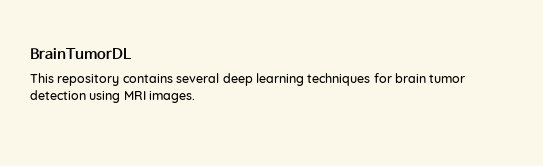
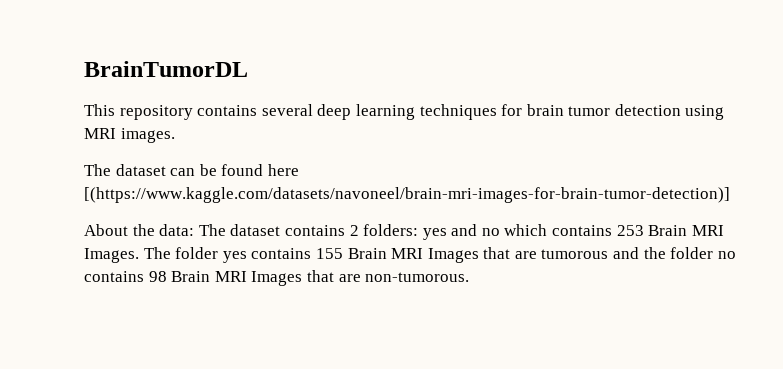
+ The dataset can be found here [(https://www.kaggle.com/datasets/navoneel/brain-mri-images-for-brain-tumor-detection)]
+ About the data: The dataset contains 2 folders: yes and no which contains 253 Brain MRI Images. The folder yes contains 155 Brain MRI Images that are tumorous and the folder no contains 98 Brain MRI Images that are non-tumorous.

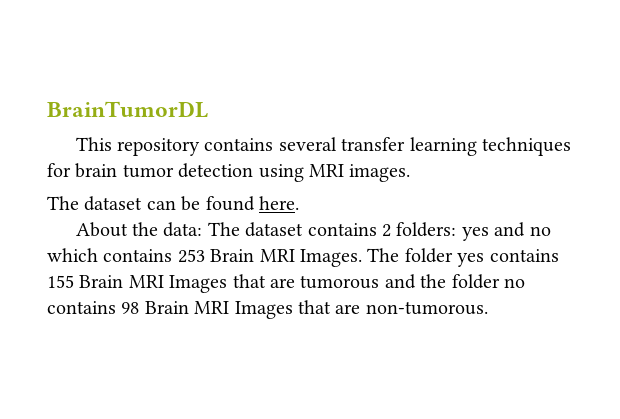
- This repository contains several deep learning techniques for brain tumor detection using MRI images.
+ This repository contains several transfer learning techniques for brain tumor detection using MRI images.
- The dataset can be found here [(https://www.kaggle.com/datasets/navoneel/brain-mri-images-for-brain-tumor-detection)]
+ The dataset can be found here.

